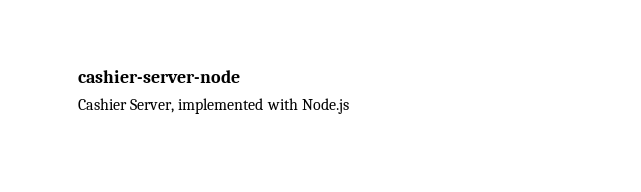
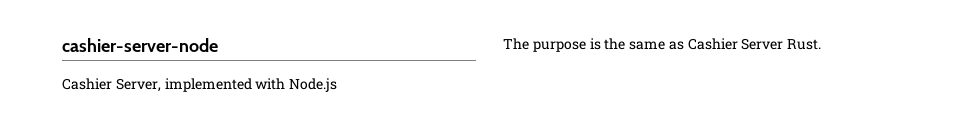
+ The purpose is the same as Cashier Server Rust.

